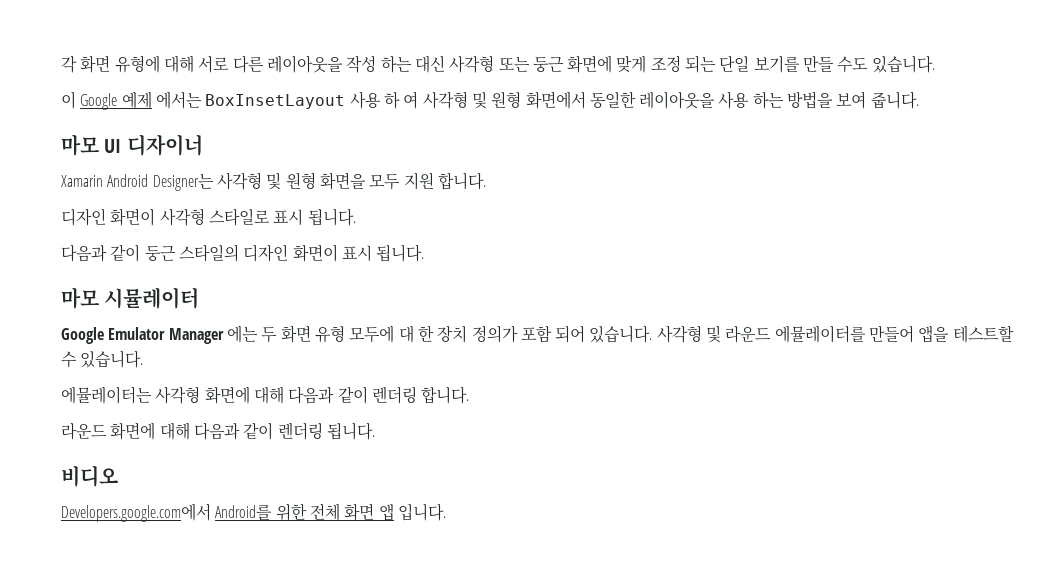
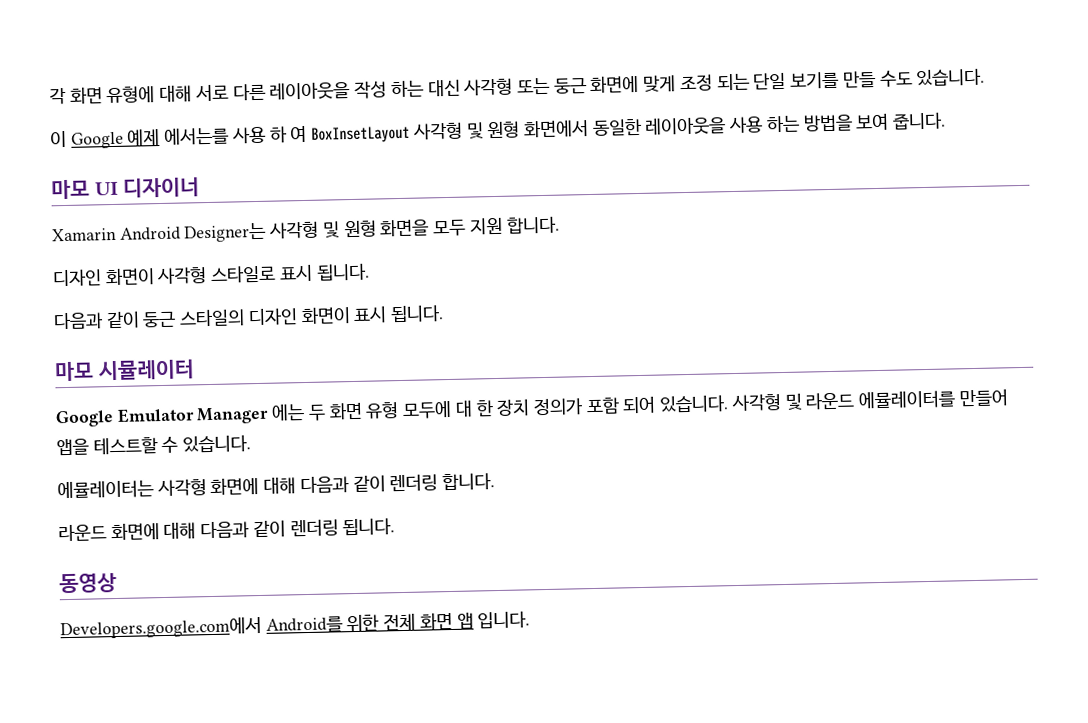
- 이 Google 예제 에서는 BoxInsetLayout 사용 하 여 사각형 및 원형 화면에서 동일한 레이아웃을 사용 하는 방법을 보여 줍니다.
+ 이 Google 예제 에서는를 사용 하 여 BoxInsetLayout 사각형 및 원형 화면에서 동일한 레이아웃을 사용 하는 방법을 보여 줍니다.
- 비디오
+ 동영상

